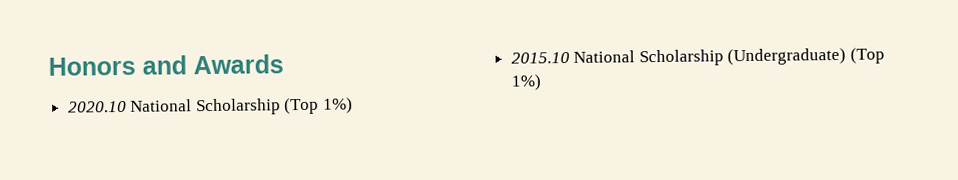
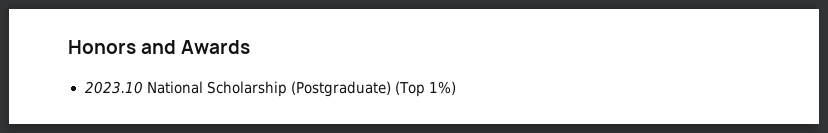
- 2020.10 National Scholarship (Top 1%)
- 2015.10 National Scholarship (Undergraduate) (Top 1%)
+ 2023.10 National Scholarship (Postgraduate) (Top 1%)

